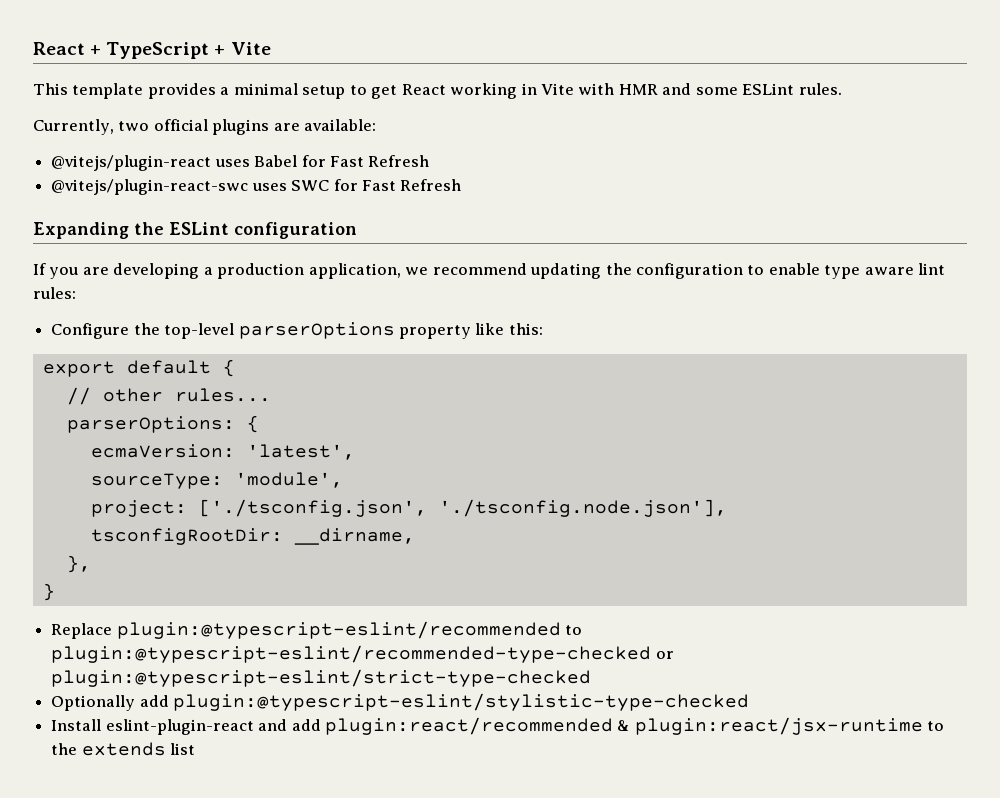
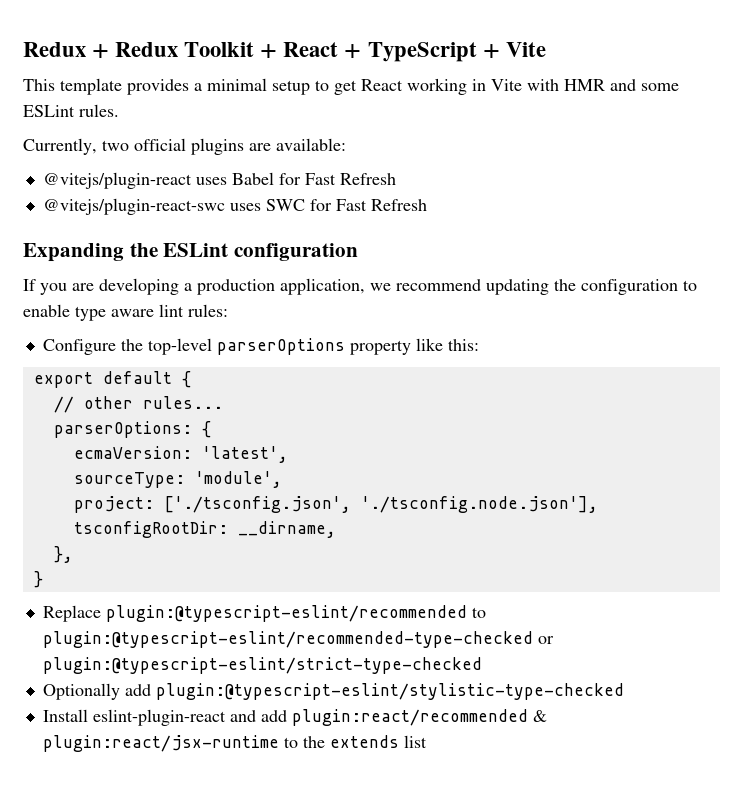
- React + TypeScript + Vite
+ Redux + Redux Toolkit + React + TypeScript + Vite

